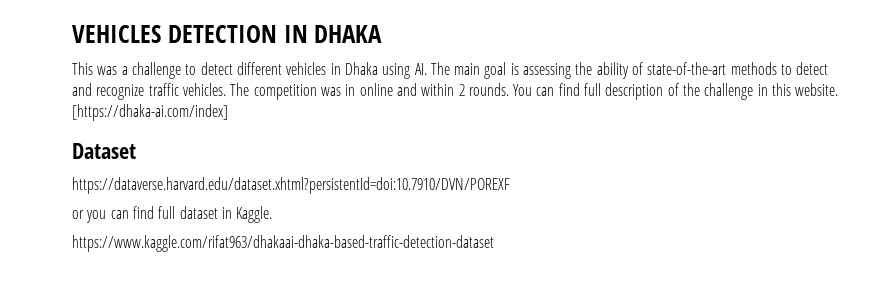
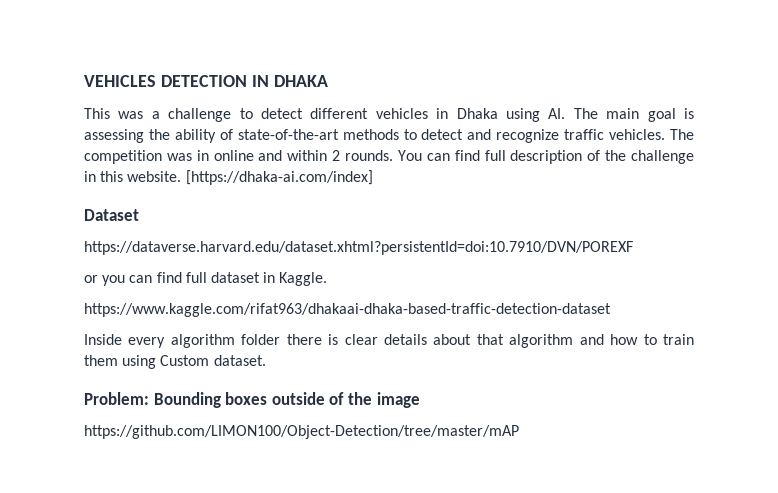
+ Inside every algorithm folder there is clear details about that algorithm and how to train them using Custom dataset.
+ Problem: Bounding boxes outside of the image
+ https://github.com/LIMON100/Object-Detection/tree/master/mAP

